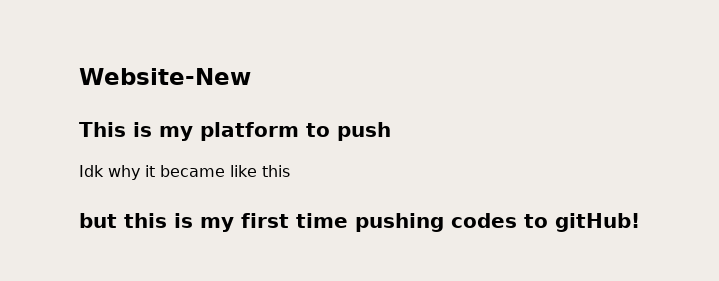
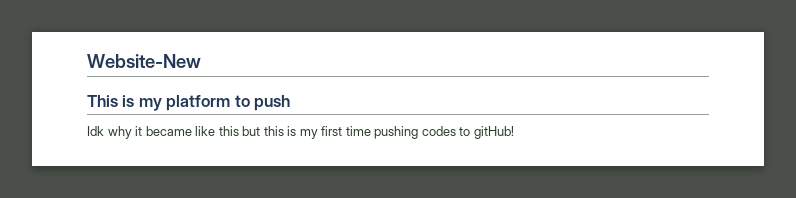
- Idk why it became like this
- but this is my first time pushing codes to gitHub!
+ Idk why it became like this but this is my first time pushing codes to gitHub!

